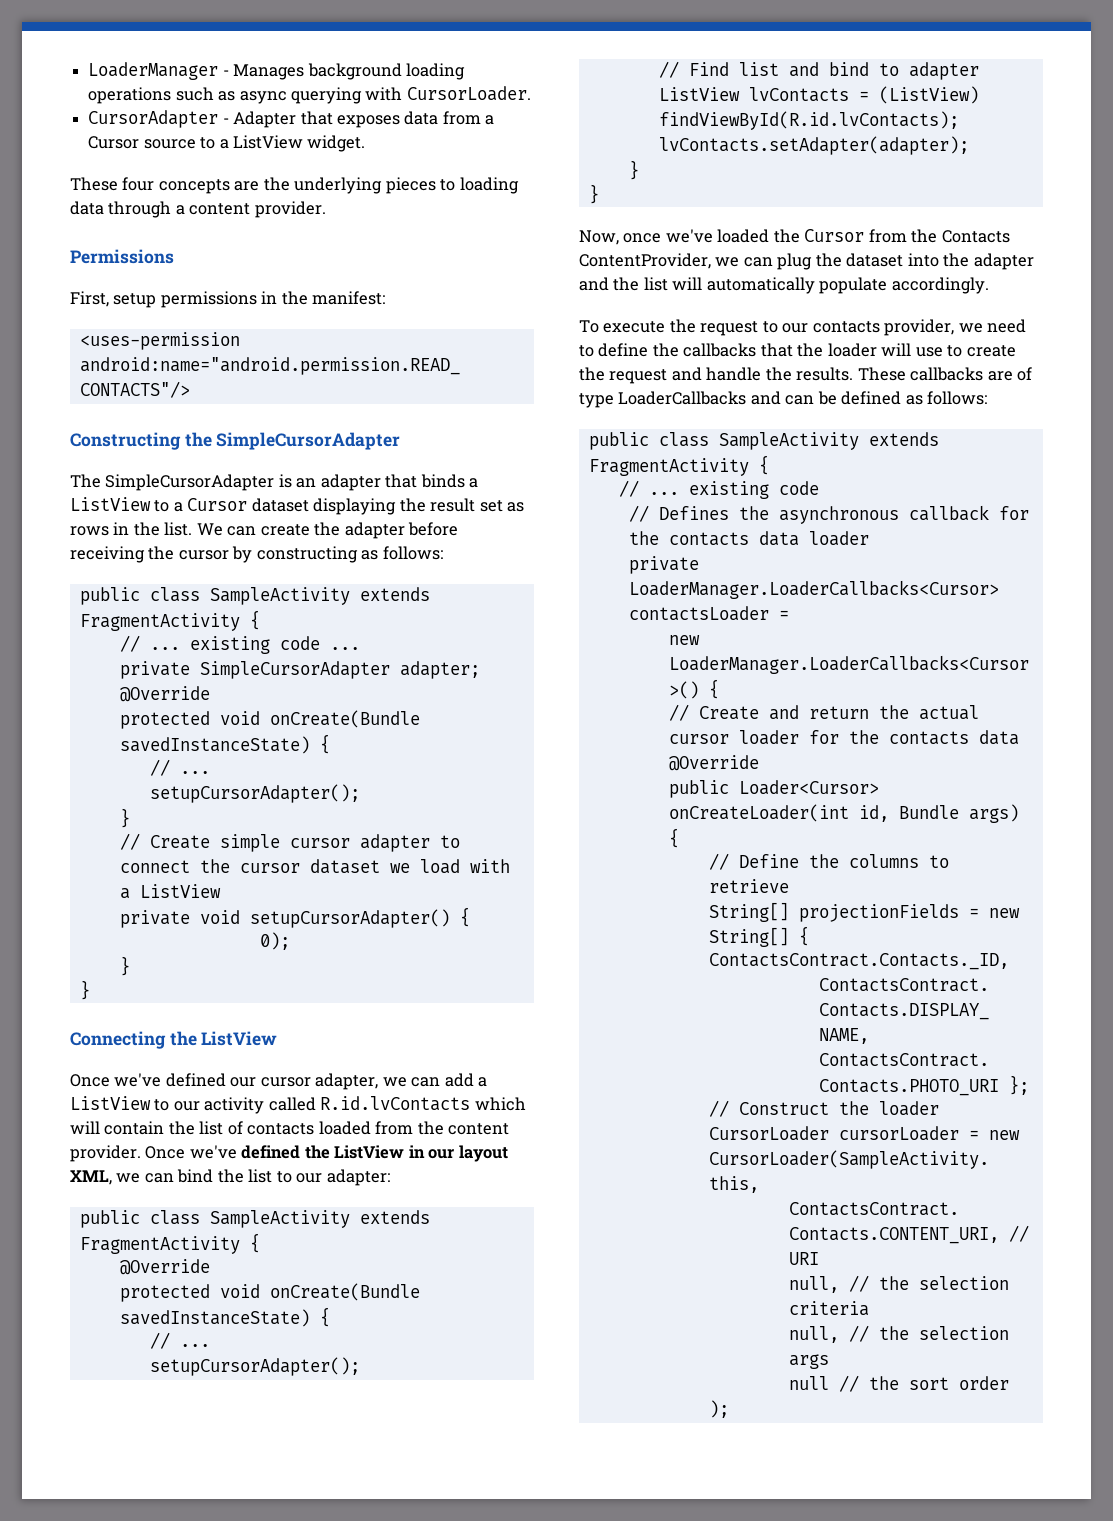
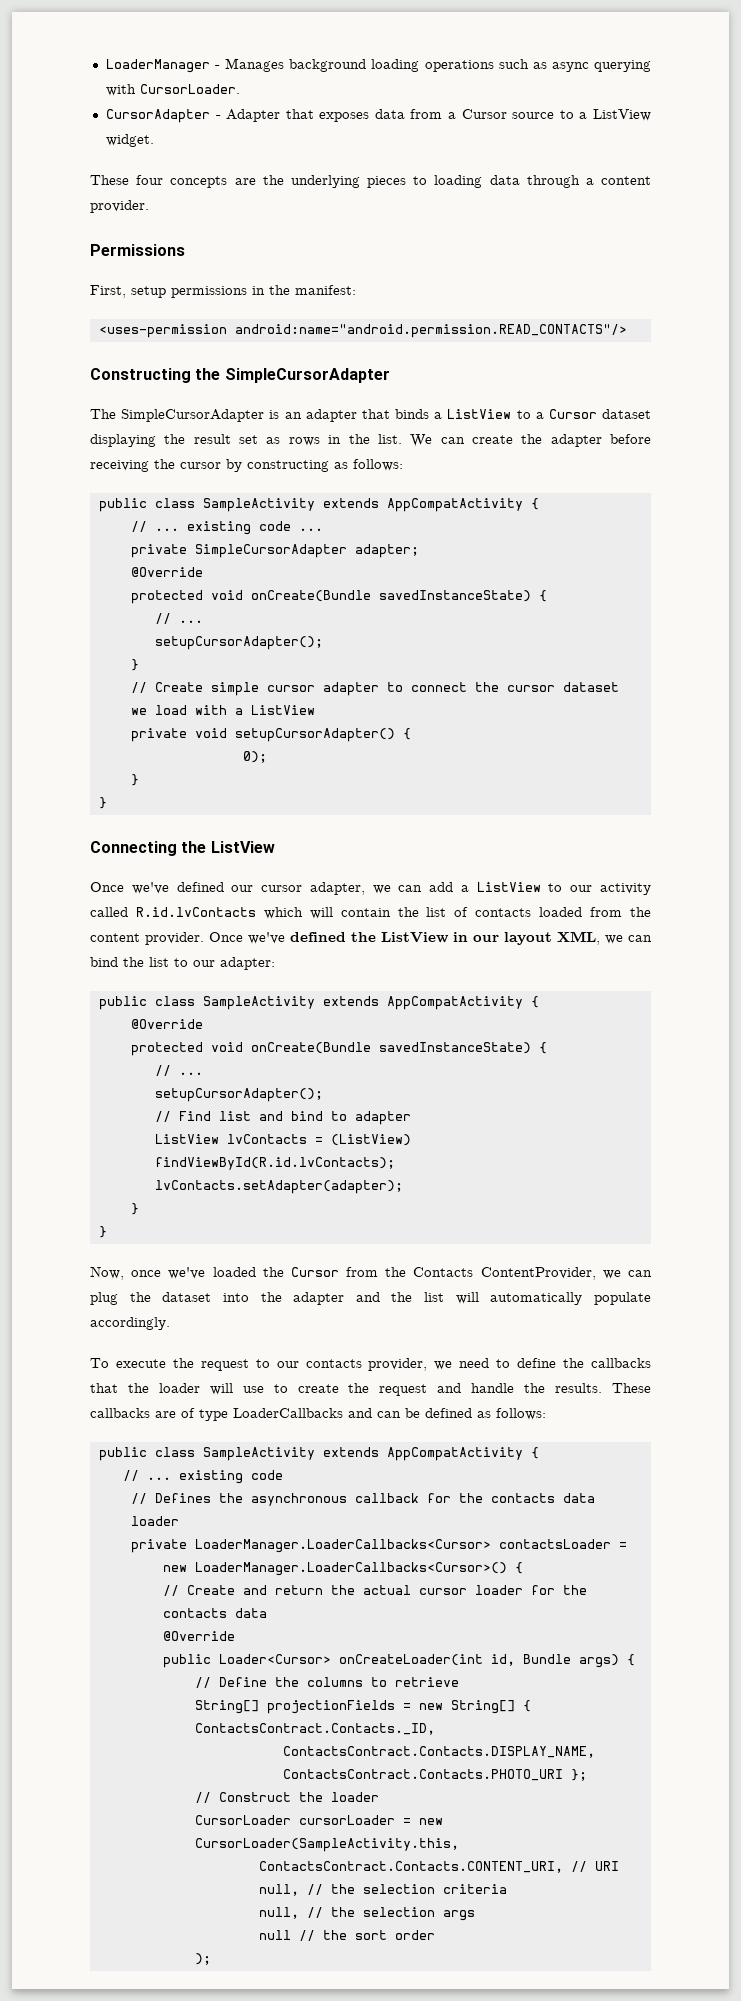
  We can create the adapter before receiving the cursor by constructing as follows:
- public class SampleActivity extends FragmentActivity {
+ public class SampleActivity extends AppCompatActivity {
  Once we've defined the ListView in our layout XML, we can bind the list to our adapter:
- public class SampleActivity extends FragmentActivity {
+ public class SampleActivity extends AppCompatActivity {
  These callbacks are of type LoaderCallbacks and can be defined as follows:
- public class SampleActivity extends FragmentActivity {
+ public class SampleActivity extends AppCompatActivity {

